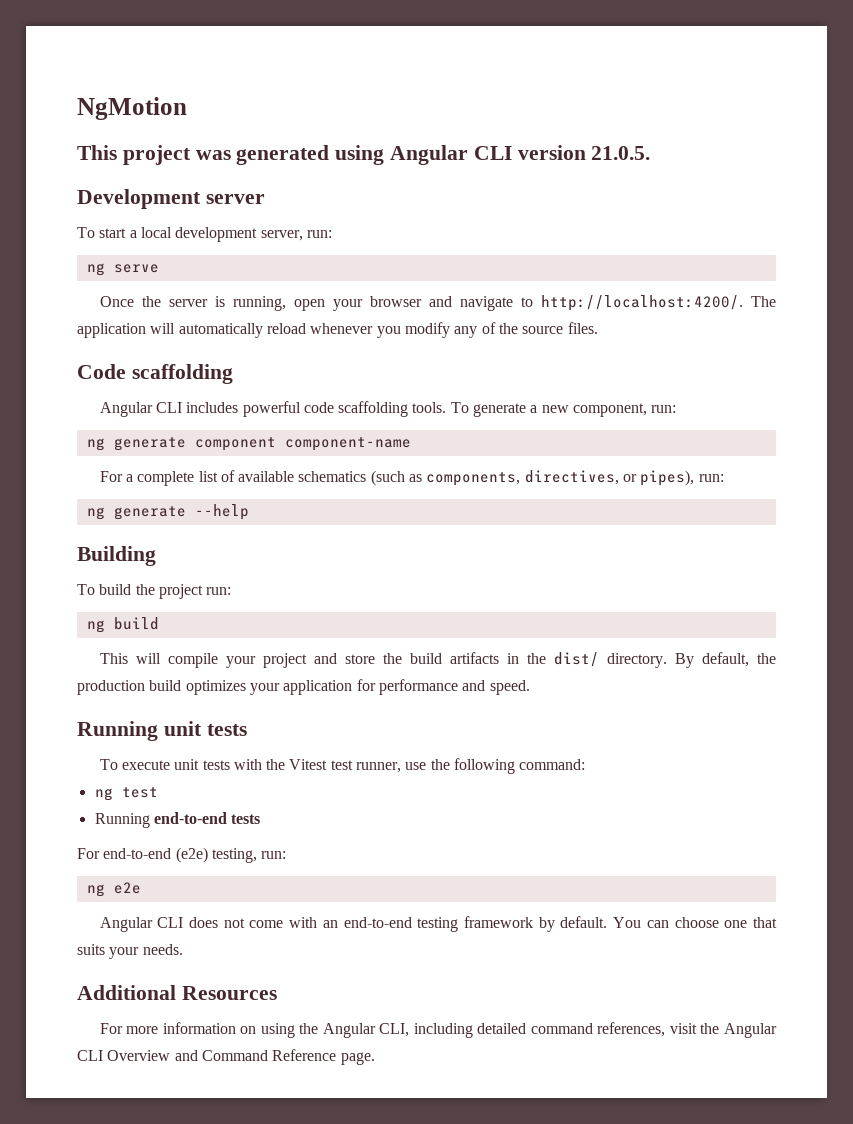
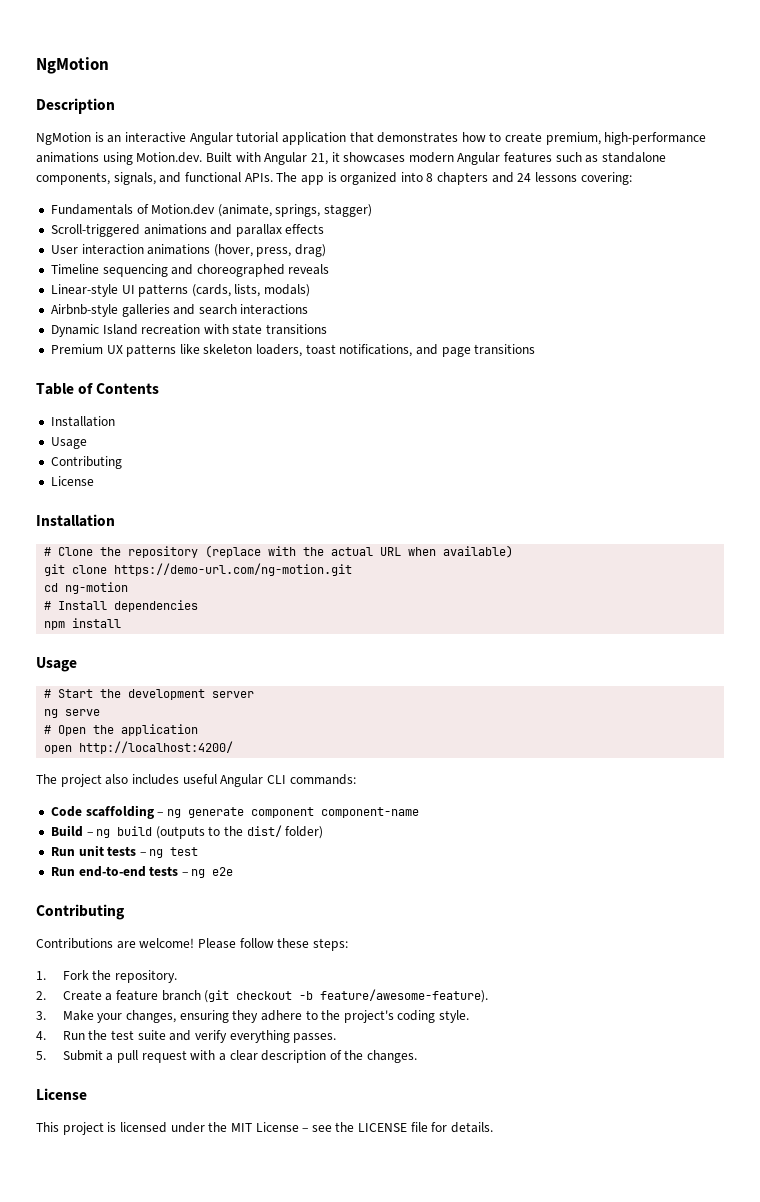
- This project was generated using Angular CLI version 21.0.5.
- Development server
- To start a local development server, run:
+ Description
+ NgMotion is an interactive Angular tutorial application that demonstrates how to create premium, high‑performance animations using Motion.dev. Built with Angular 21, it showcases modern Angular features such as standalone components, signals, and functional APIs. The app is organized into 8 chapters and 24 lessons covering:
+ Fundamentals of Motion.dev (animate, springs, stagger)
+ Scroll‑triggered animations and parallax effects
+ User interaction animations (hover, press, drag)
+ Timeline sequencing and choreographed reveals
+ Linear‑style UI patterns (cards, lists, modals)
+ Airbnb‑style galleries and search interactions
+ Dynamic Island recreation with state transitions
+ Premium UX patterns like skeleton loaders, toast notifications, and page transitions
+ Table of Contents
+ Installation
+ Usage
+ Contributing
+ License
+ Installation
+ # Clone the repository (replace with the actual URL when available)
+ git clone https://demo-url.com/ng-motion.git
+ cd ng-motion
+ # Install dependencies
+ npm install
+ Usage
+ # Start the development server
  ng serve
- Once the server is running, open your browser and navigate to http://localhost:4200/. The application will automatically reload whenever you modify any of the source files.
- Code scaffolding
- Angular CLI includes powerful code scaffolding tools. To generate a new component, run:
- ng generate component component-name
- For a complete list of available schematics (such as components, directives, or pipes), run:
- ng generate --help
- Building
- To build the project run:
- ng build
- This will compile your project and store the build artifacts in the dist/ directory. By default, the production build optimizes your application for performance and speed.
- Running unit tests
- To execute unit tests with the Vitest test runner, use the following command:
- ng test
+ # Open the application
+ open http://localhost:4200/
+ The project also includes useful Angular CLI commands:
+ Code scaffolding – ng generate component component-name
+ Build – ng build (outputs to the dist/ folder)
+ Run unit tests – ng test
- Running end‑to‑end tests
- For end-to-end (e2e) testing, run:
- ng e2e
- Angular CLI does not come with an end-to-end testing framework by default. You can choose one that suits your needs.
- Additional Resources
- For more information on using the Angular CLI, including detailed command references, visit the Angular CLI Overview and Command Reference page.
+ Run end‑to‑end tests – ng e2e
+ Contributing
+ Contributions are welcome! Please follow these steps:
+ 1. Fork the repository.
+ 2. Create a feature branch (git checkout -b feature/awesome-feature).
+ 3. Make your changes, ensuring they adhere to the project's coding style.
+ 4. Run the test suite and verify everything passes.
+ 5. Submit a pull request with a clear description of the changes.
+ License
+ This project is licensed under the MIT License – see the LICENSE file for details.

